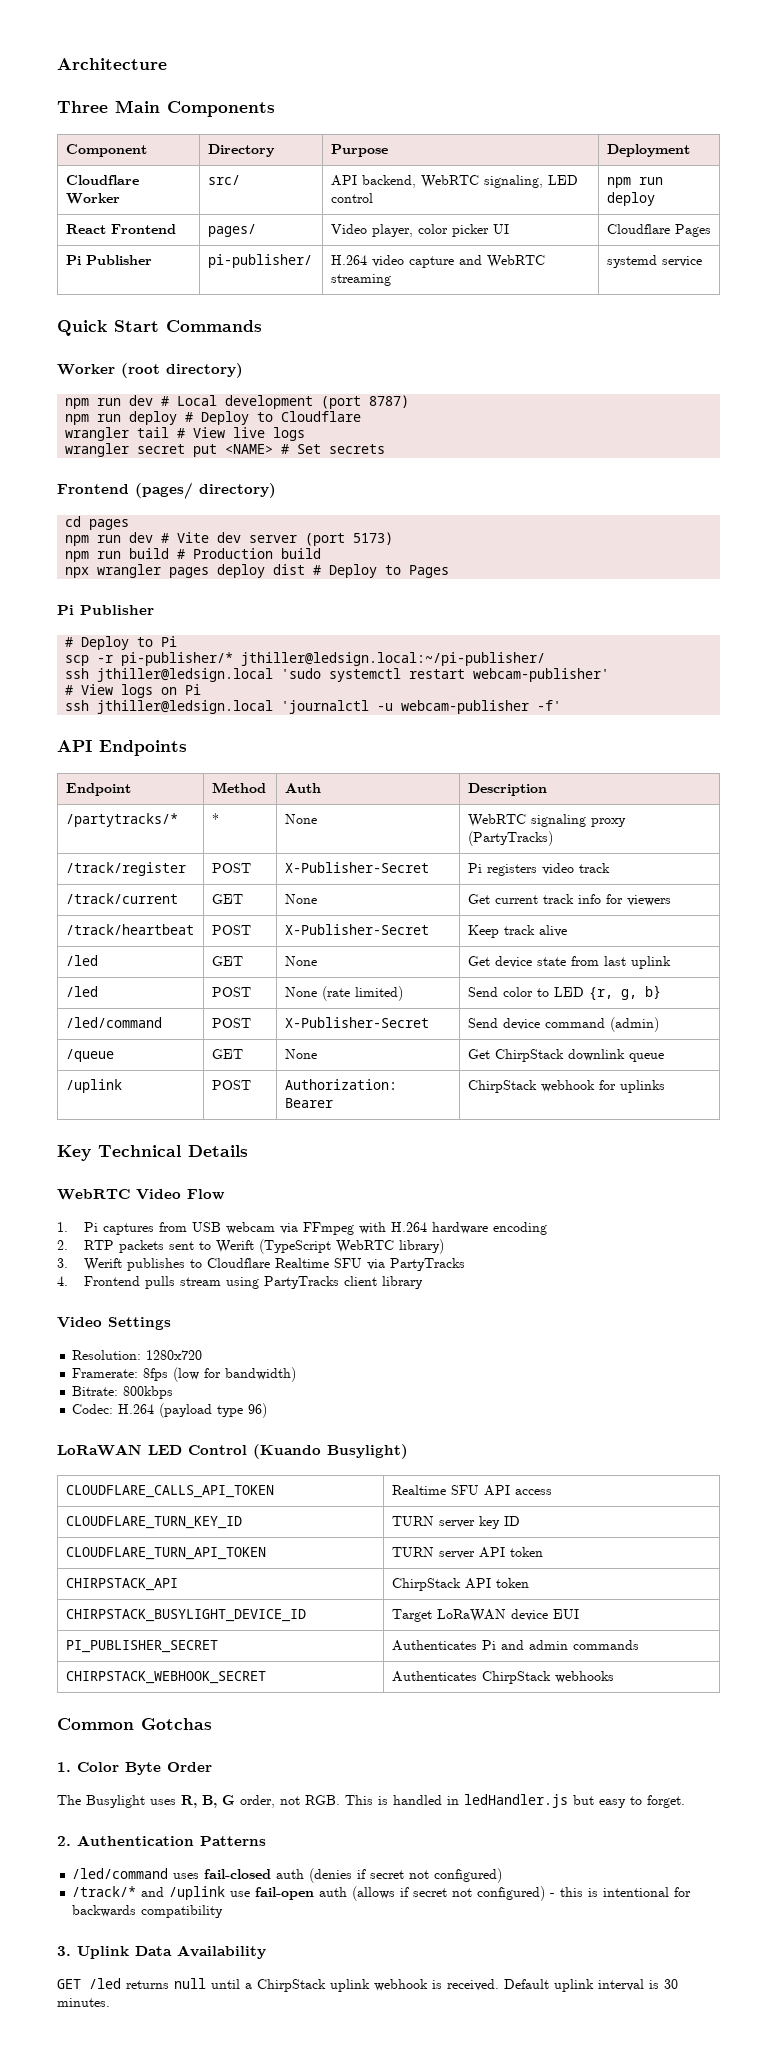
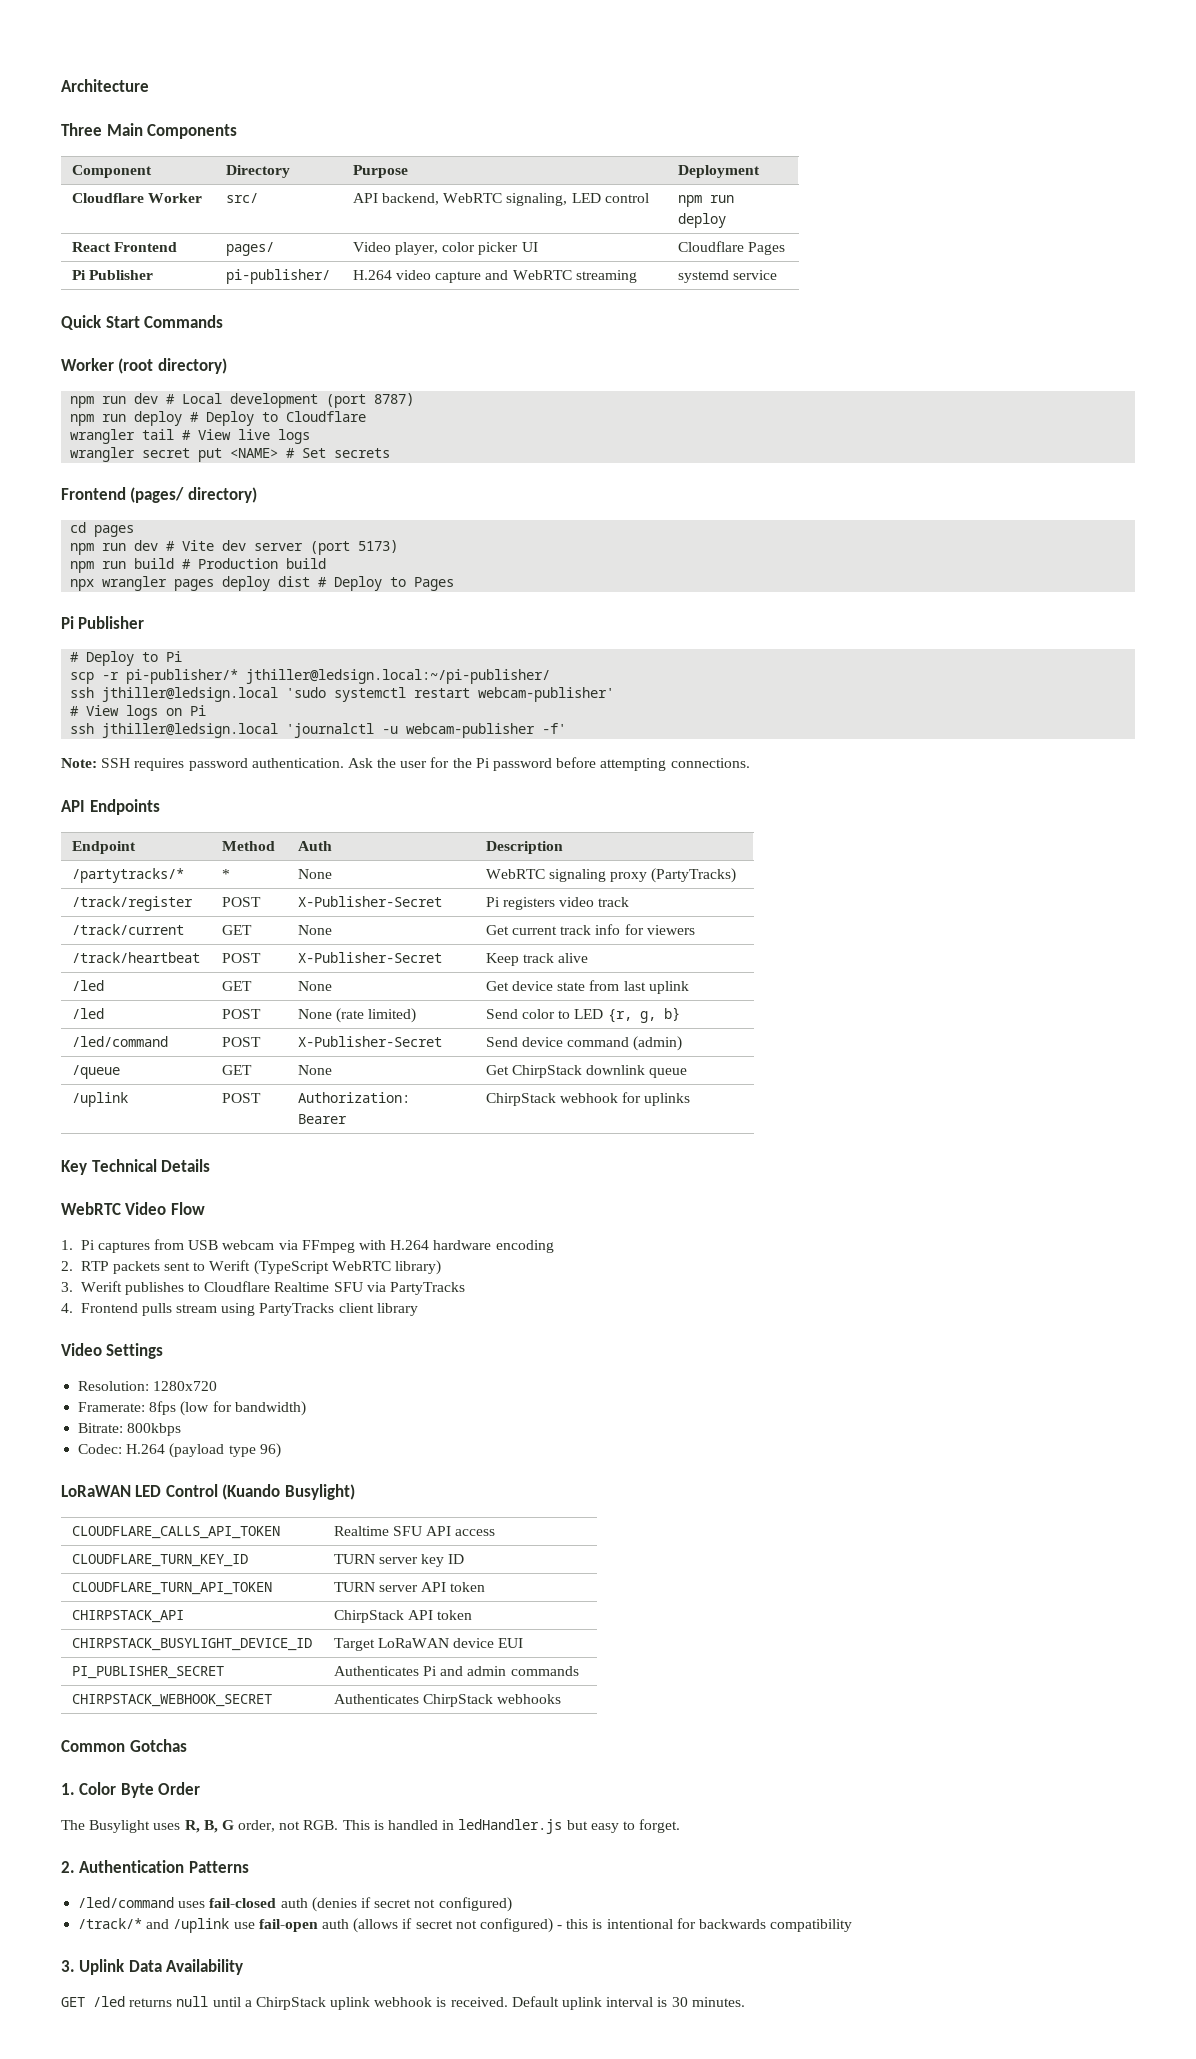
+ Note: SSH requires password authentication. Ask the user for the Pi password before attempting connections.

